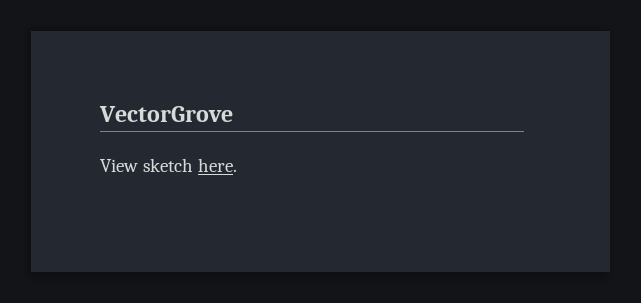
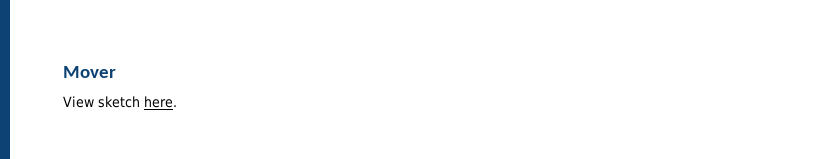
- VectorGrove
+ Mover

